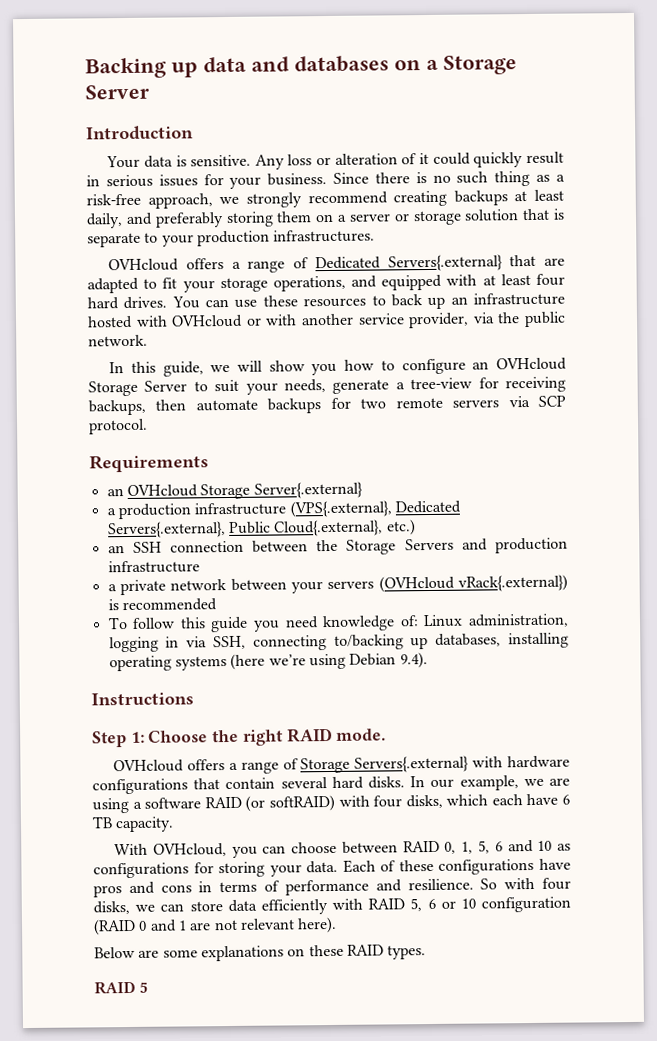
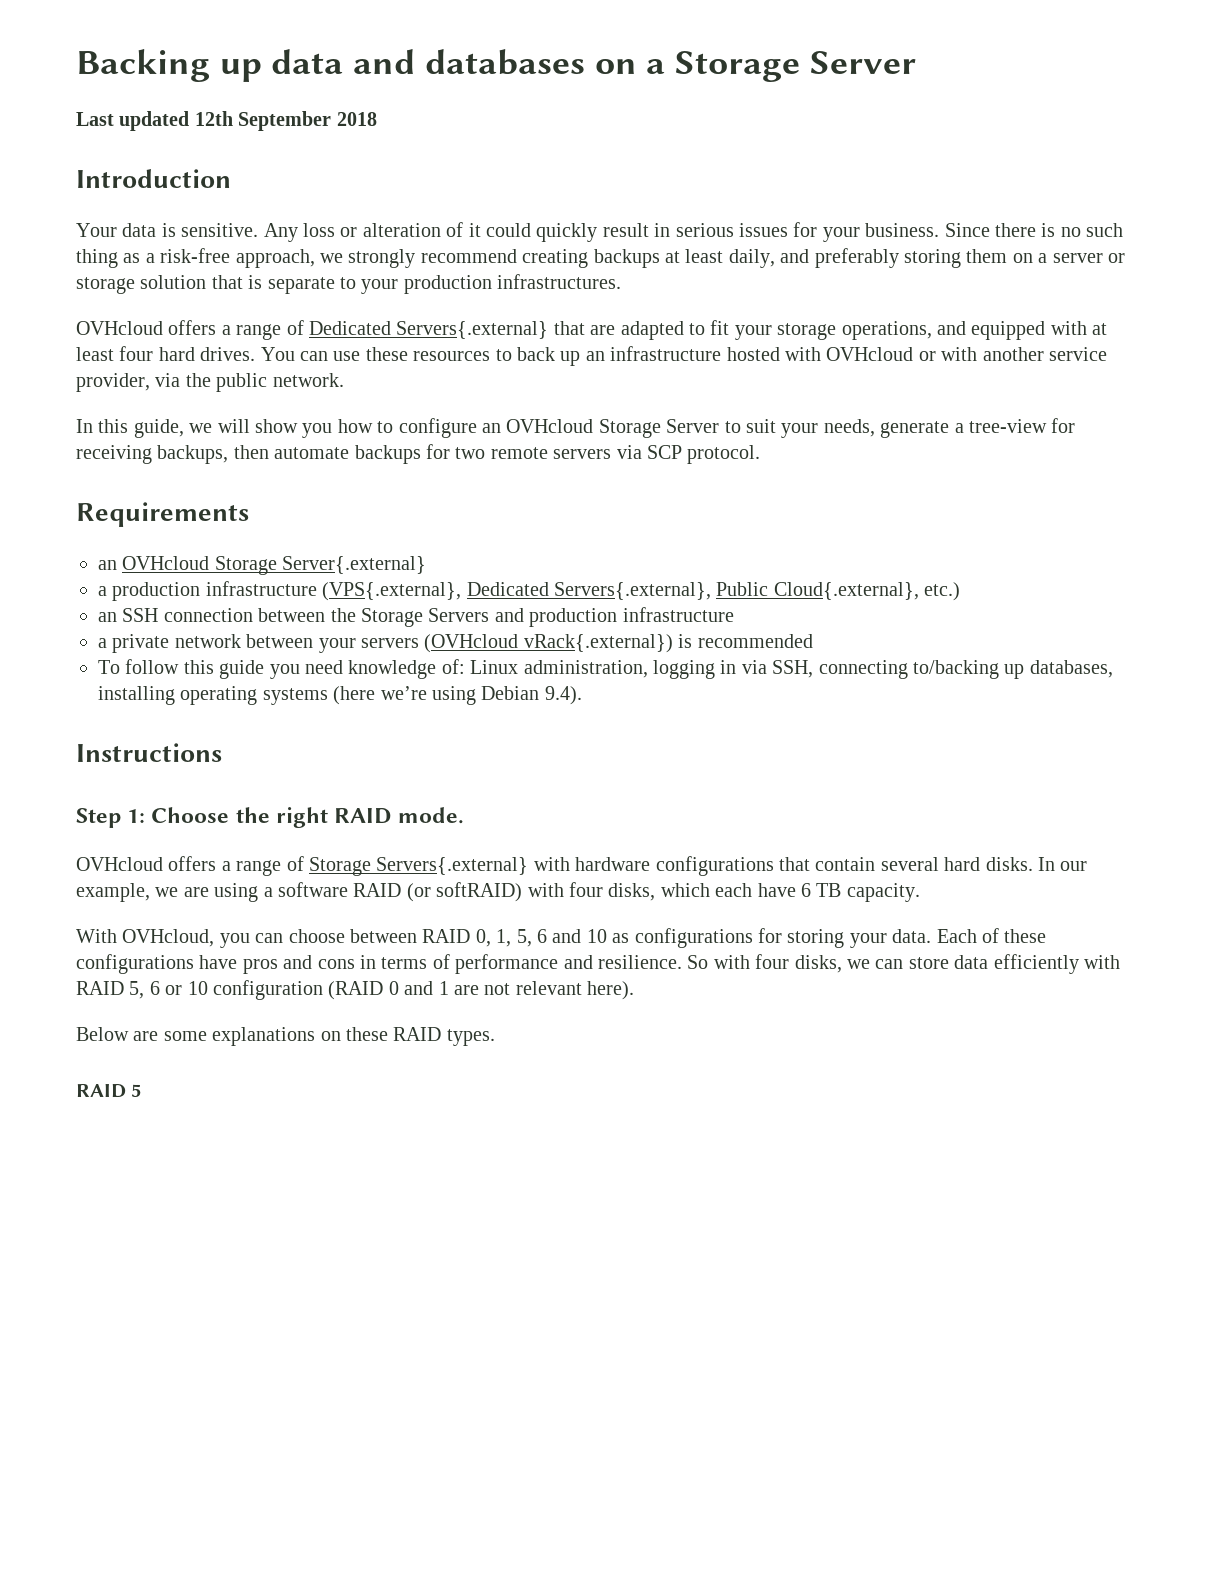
+ Last updated 12th September 2018

